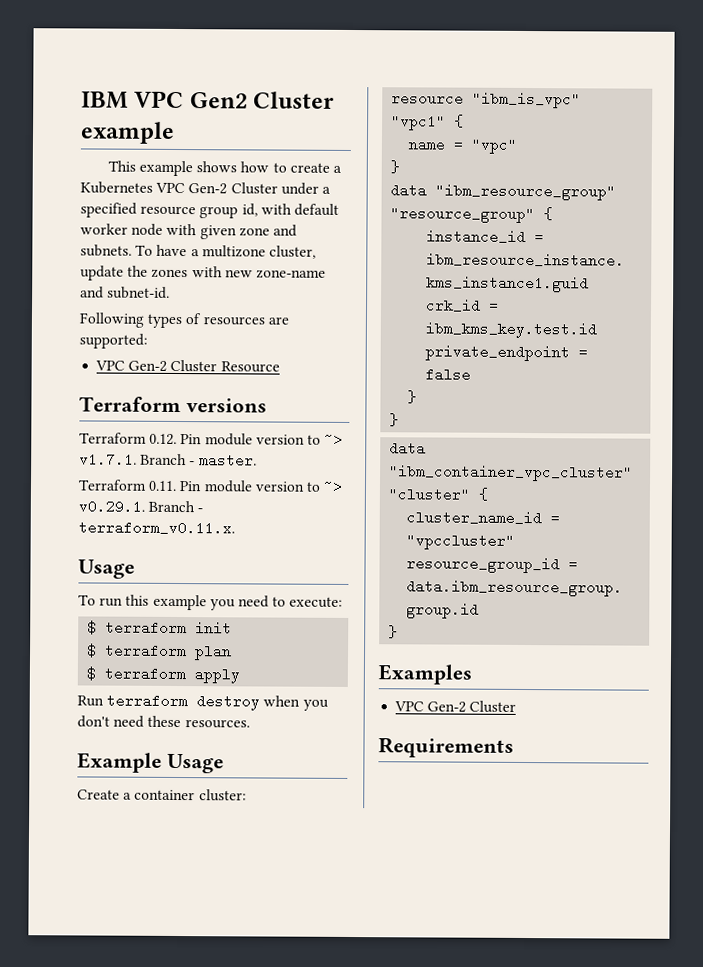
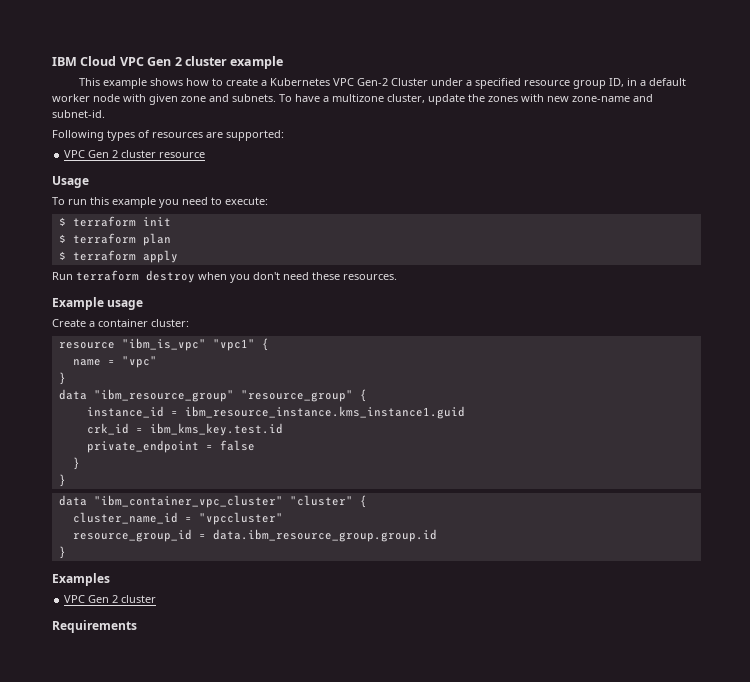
- IBM VPC Gen2 Cluster example
+ IBM Cloud VPC Gen 2 cluster example
- This example shows how to create a Kubernetes VPC Gen-2 Cluster under a specified resource group id, with default worker node with given zone and subnets.
+ This example shows how to create a Kubernetes VPC Gen-2 Cluster under a specified resource group ID, in a default worker node with given zone and subnets.
- VPC Gen-2 Cluster Resource
- Terraform versions
- Terraform 0.12. Pin module version to ~> v1.7.1. Branch - master.
- Terraform 0.11. Pin module version to ~> v0.29.1. Branch - terraform_v0.11.x.
+ VPC Gen 2 cluster resource
- Example Usage
+ Example usage
  Examples
- VPC Gen-2 Cluster
+ VPC Gen 2 cluster

